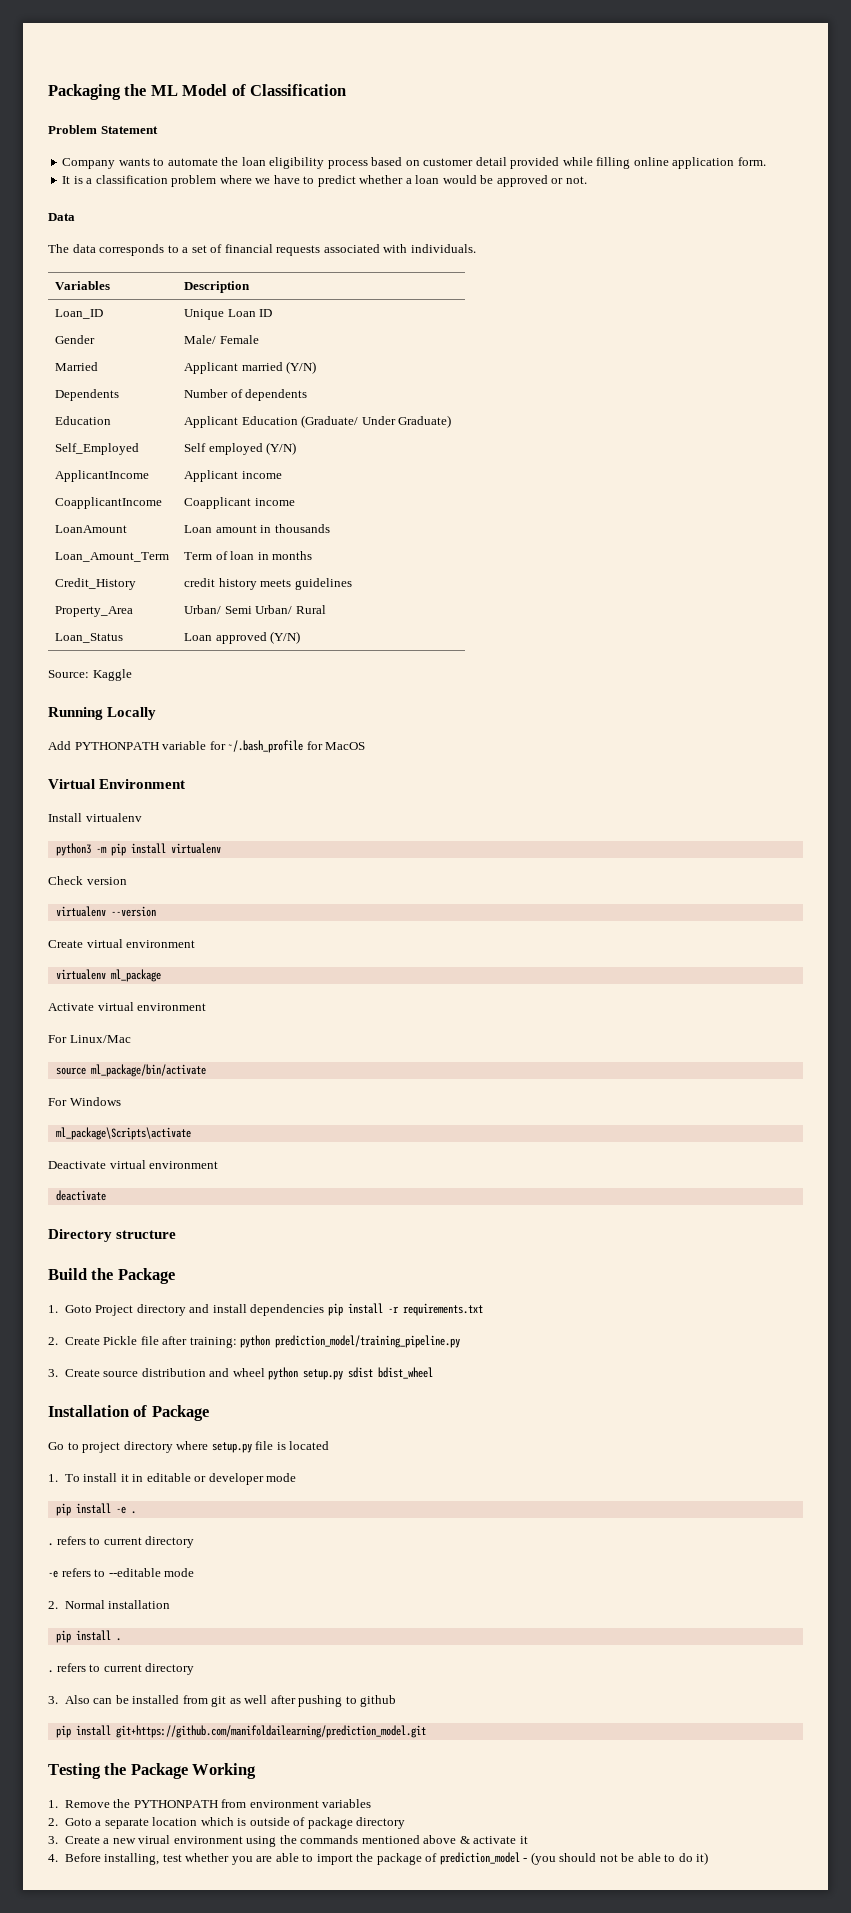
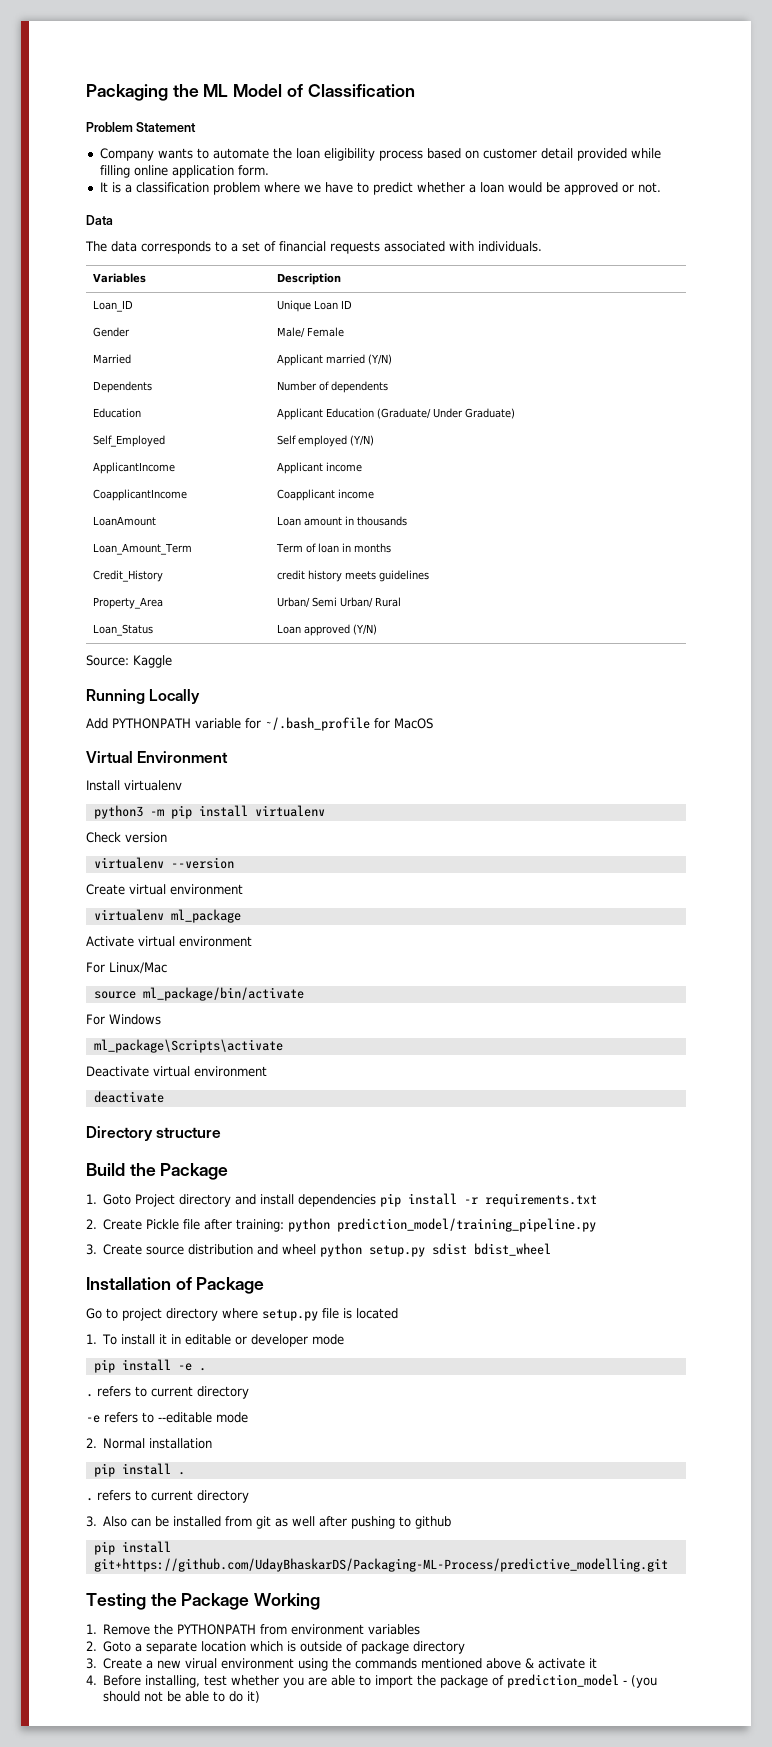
- pip install git+https://github.com/manifoldailearning/prediction_model.git
+ pip install git+https://github.com/UdayBhaskarDS/Packaging-ML-Process/predictive_modelling.git

